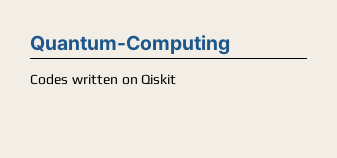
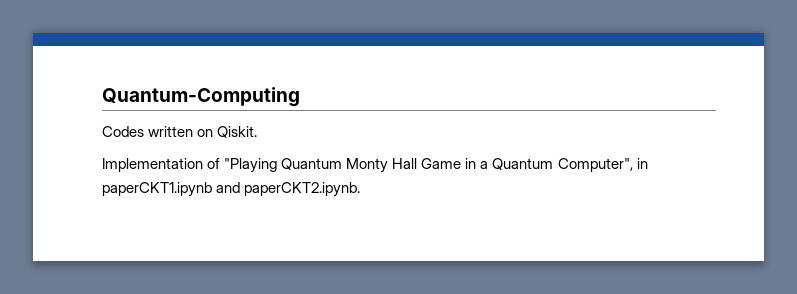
- Codes written on Qiskit
+ Codes written on Qiskit.
+ Implementation of "Playing Quantum Monty Hall Game in a Quantum Computer", in paperCKT1.ipynb and paperCKT2.ipynb.

